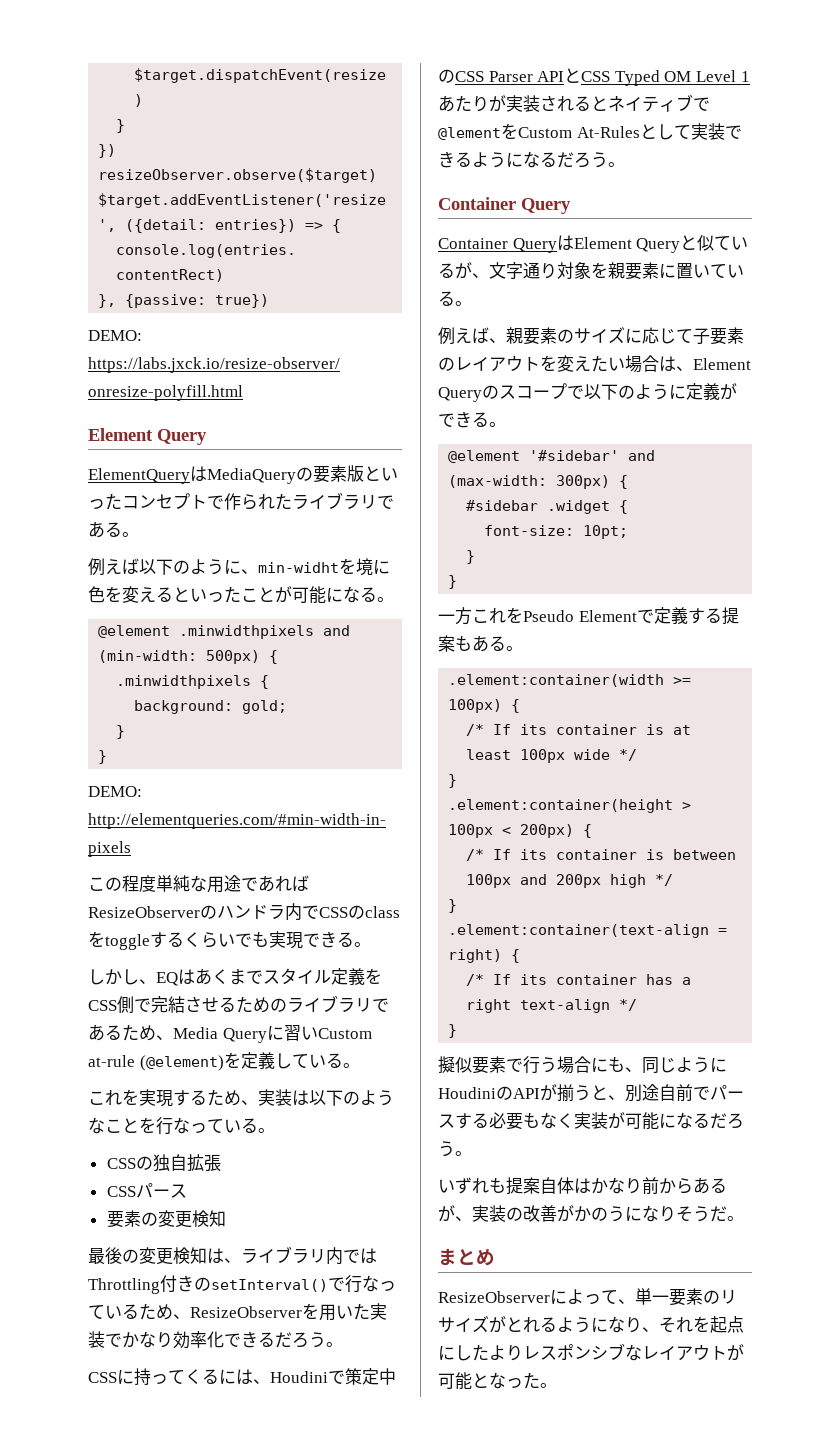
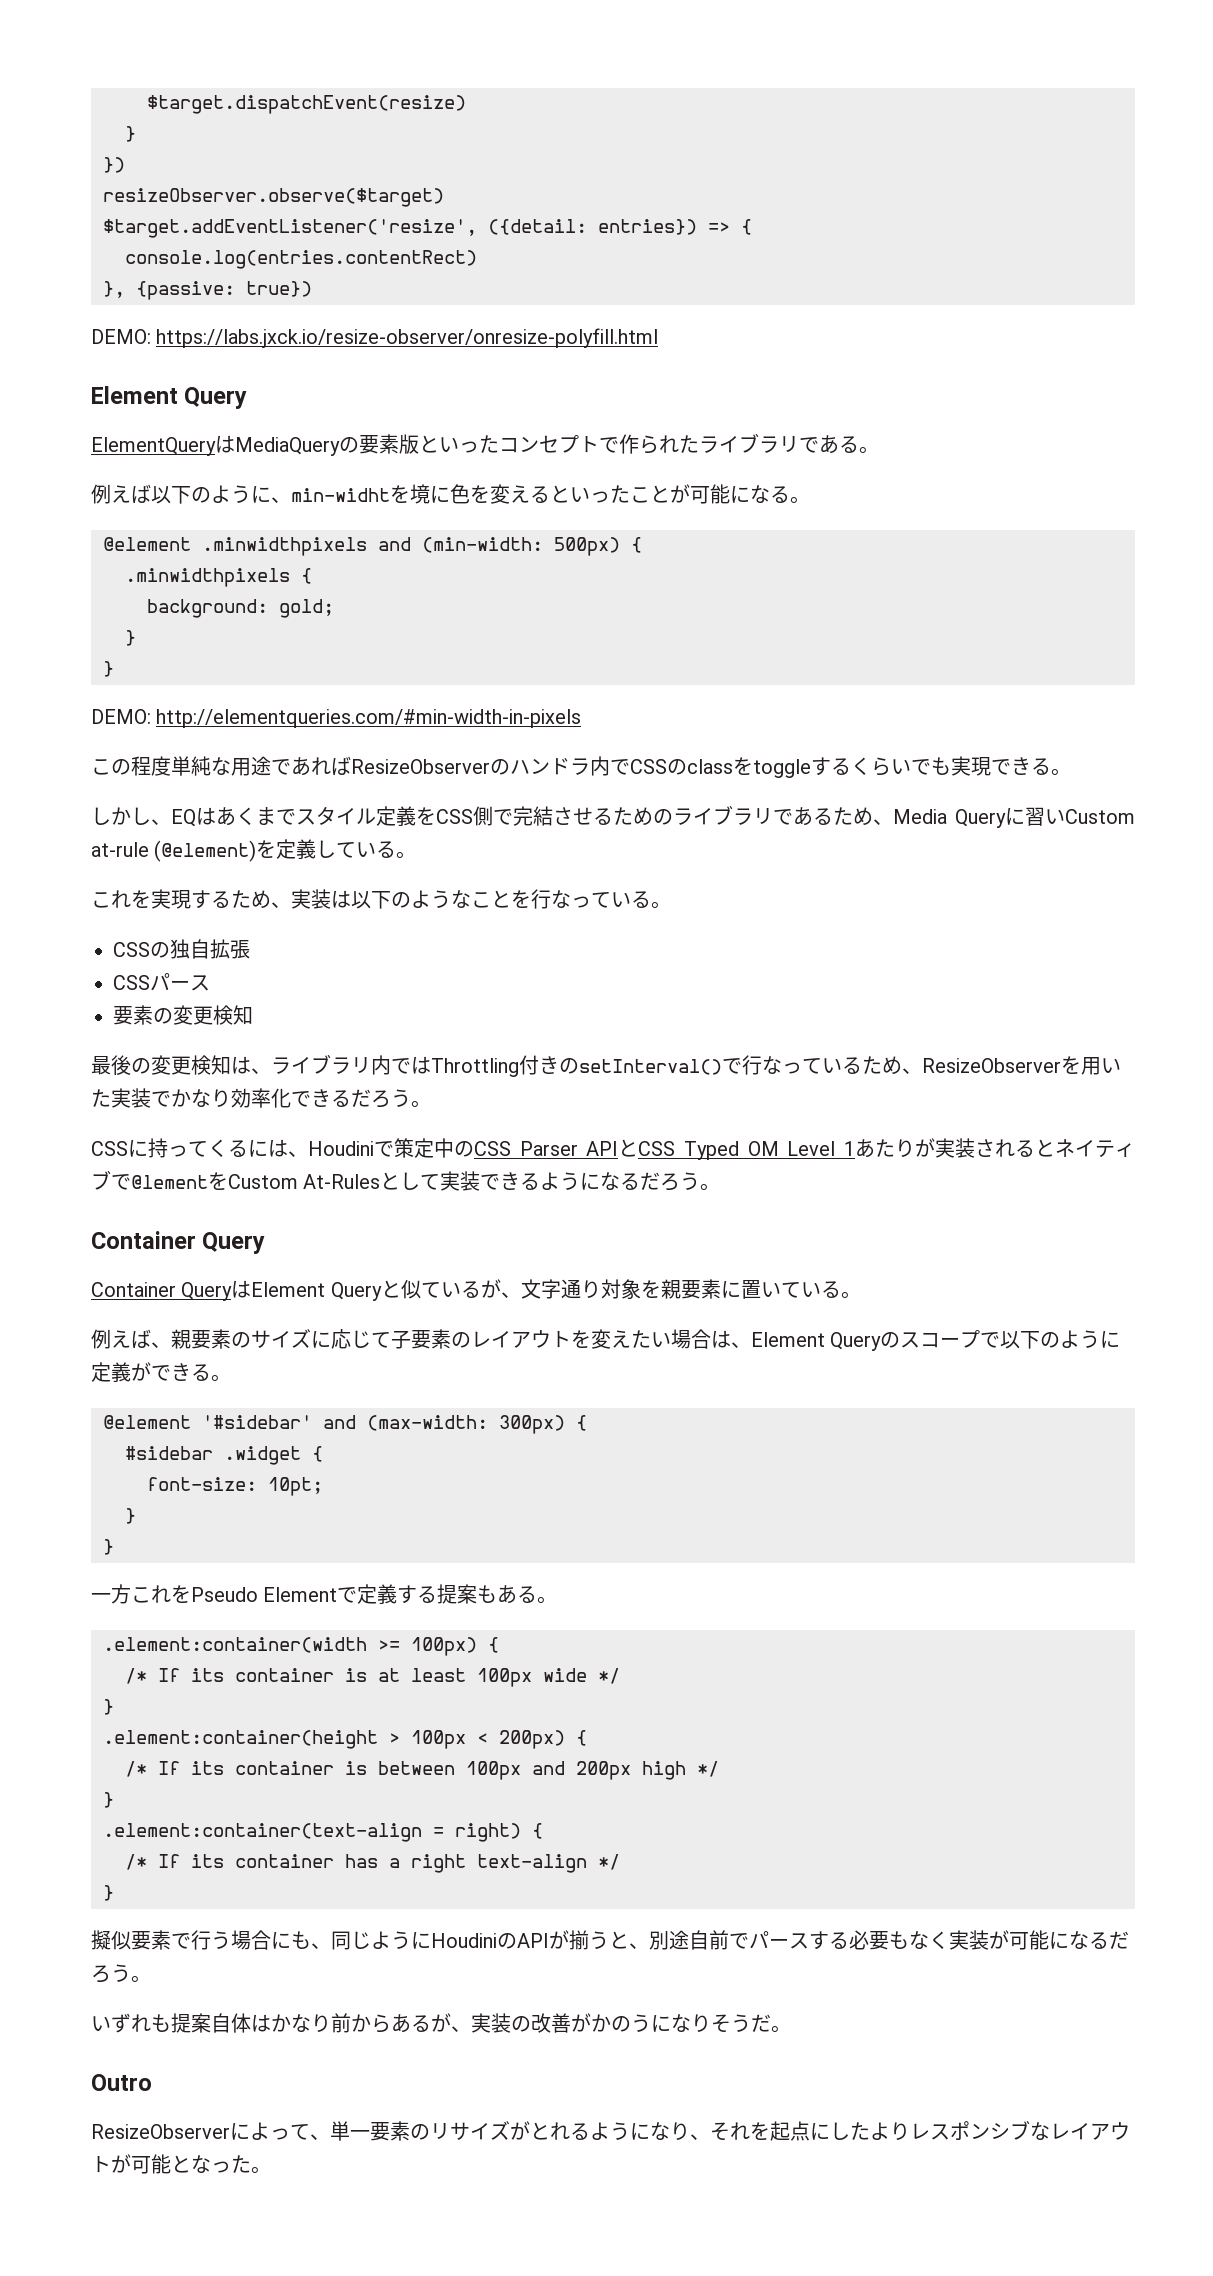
- まとめ
+ Outro

